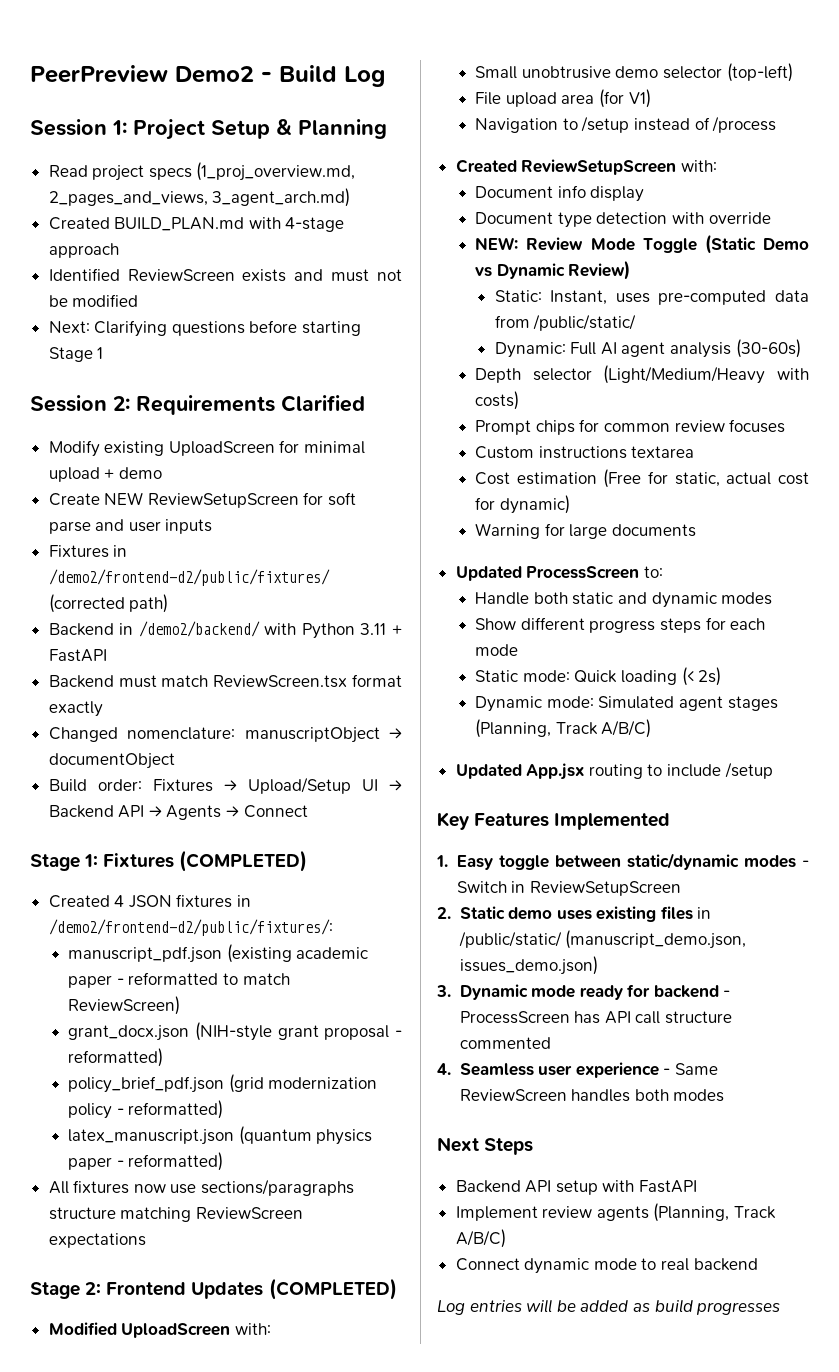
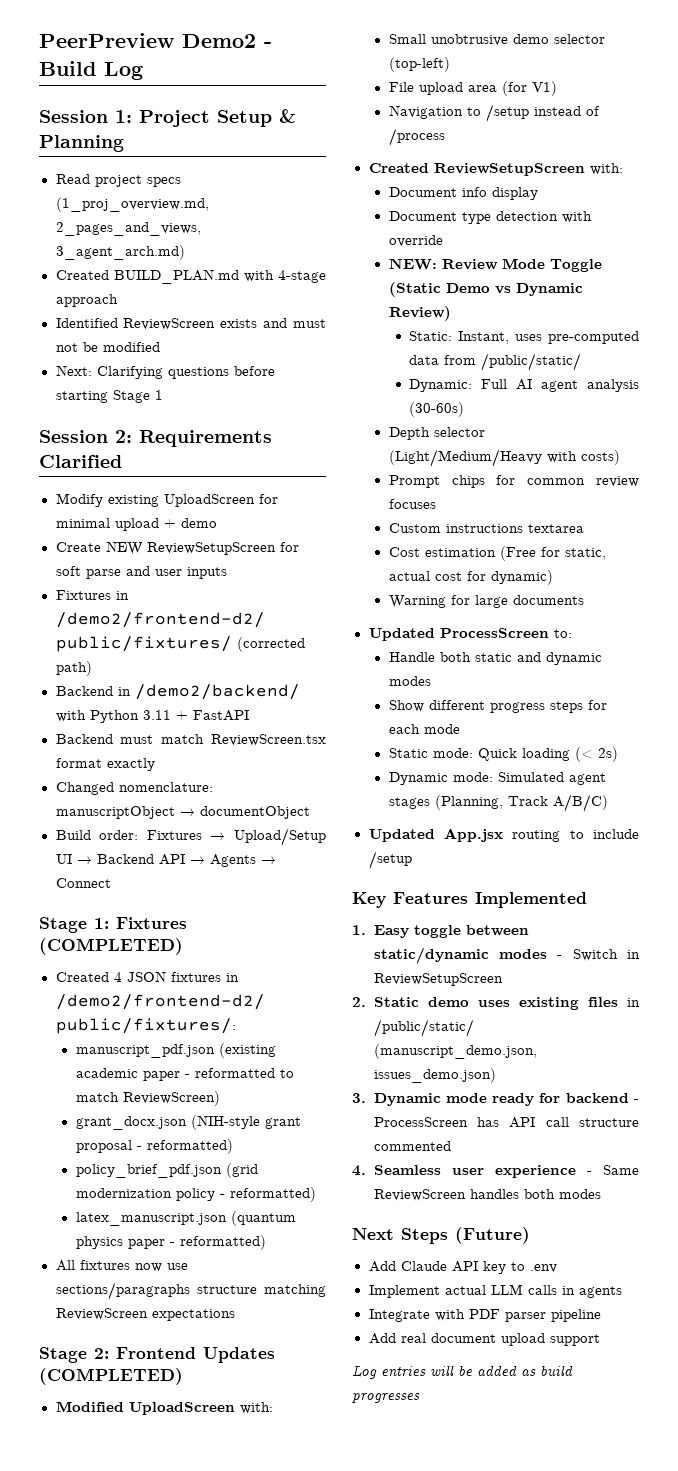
- Next Steps
- Backend API setup with FastAPI
- Implement review agents (Planning, Track A/B/C)
- Connect dynamic mode to real backend
+ Next Steps (Future)
+ Add Claude API key to .env
+ Implement actual LLM calls in agents
+ Integrate with PDF parser pipeline
+ Add real document upload support

